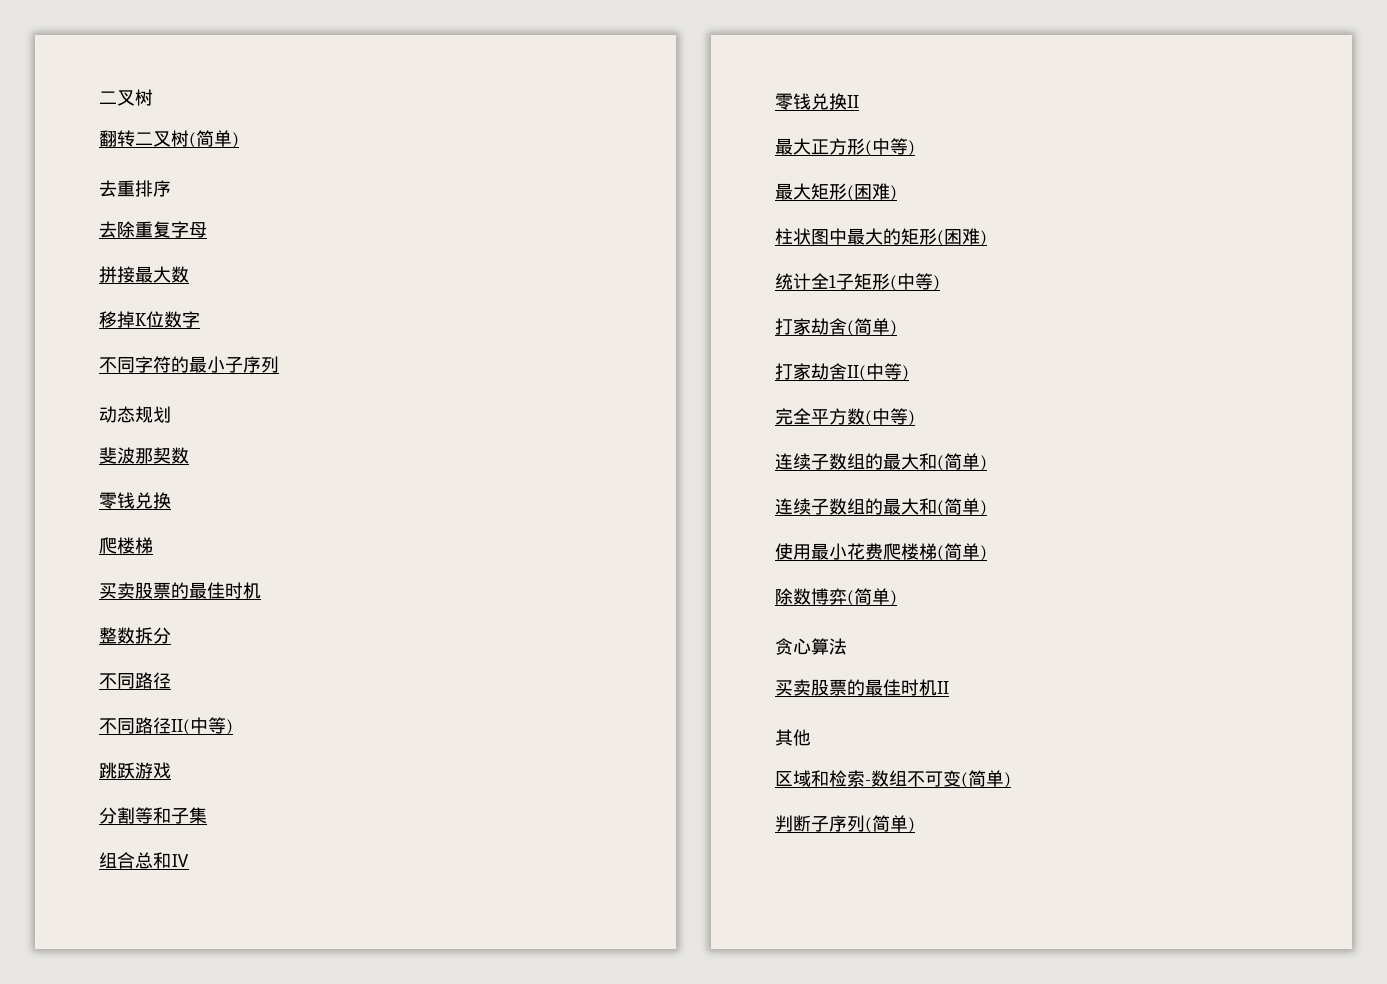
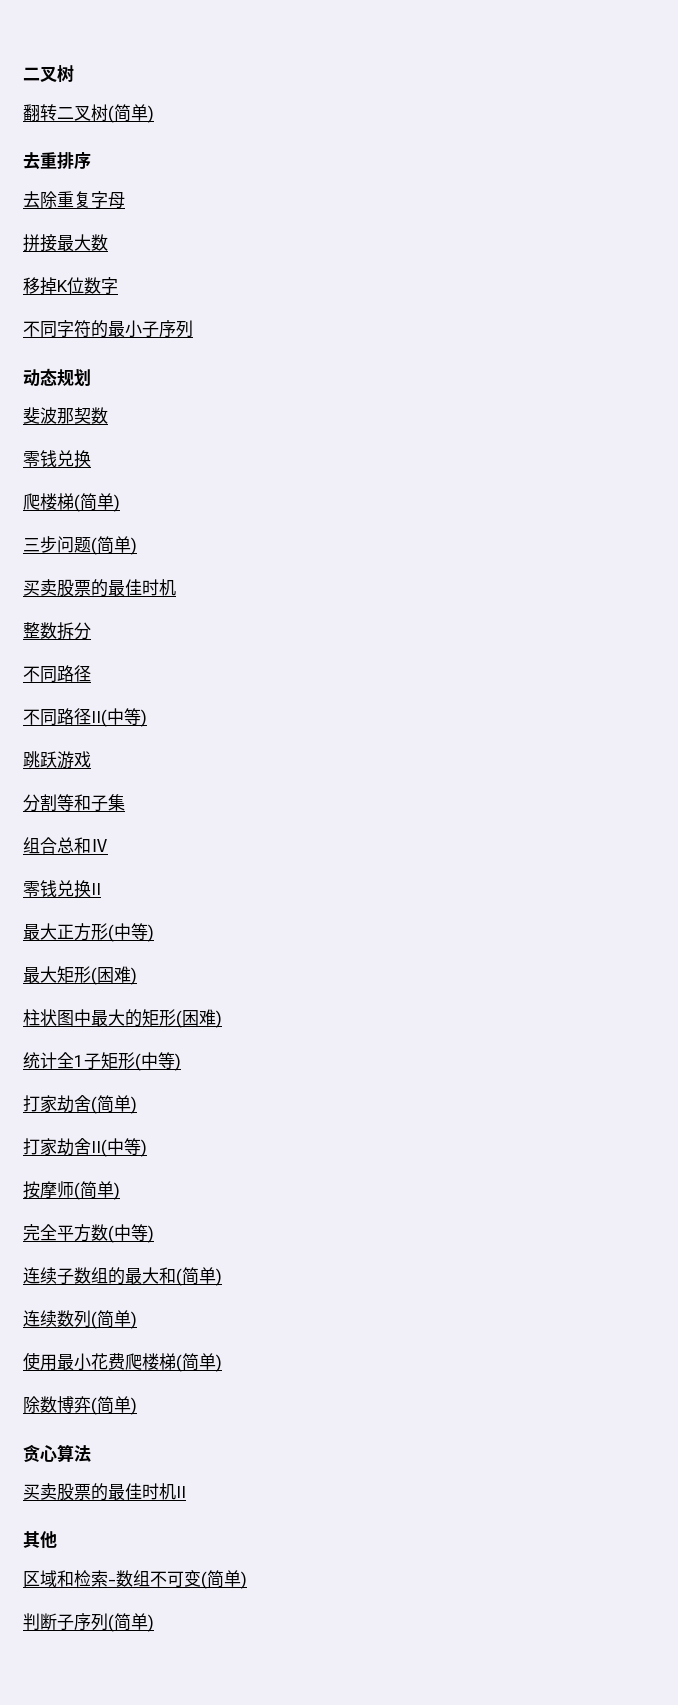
  斐波那契数
  零钱兑换
- 爬楼梯
+ 爬楼梯(简单)
+ 三步问题(简单)
+ 按摩师(简单)
  完全平方数(中等)
  连续子数组的最大和(简单)
- 连续子数组的最大和(简单)
+ 连续数列(简单)

